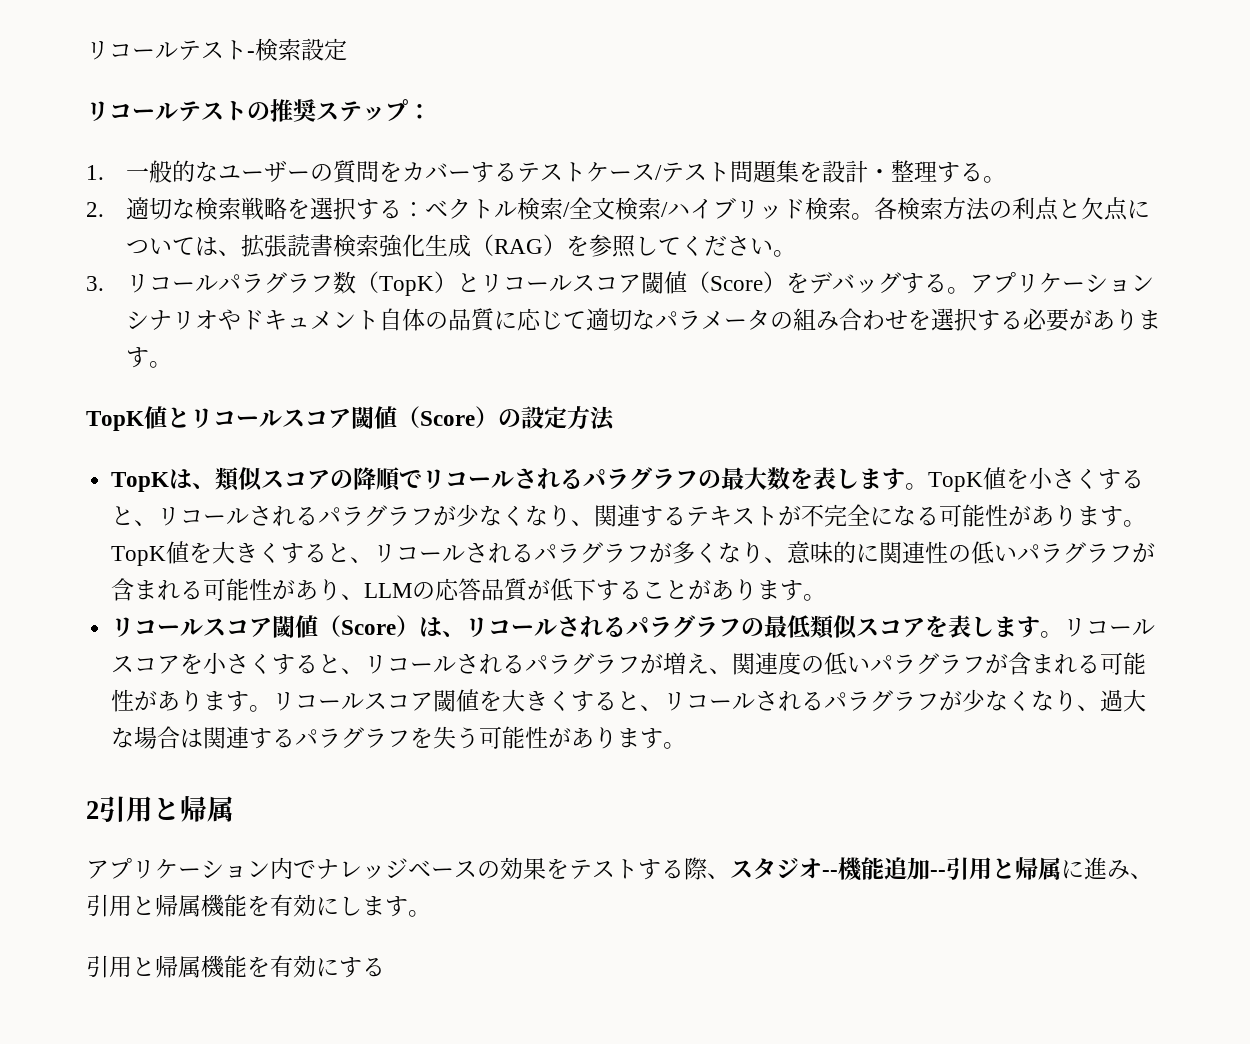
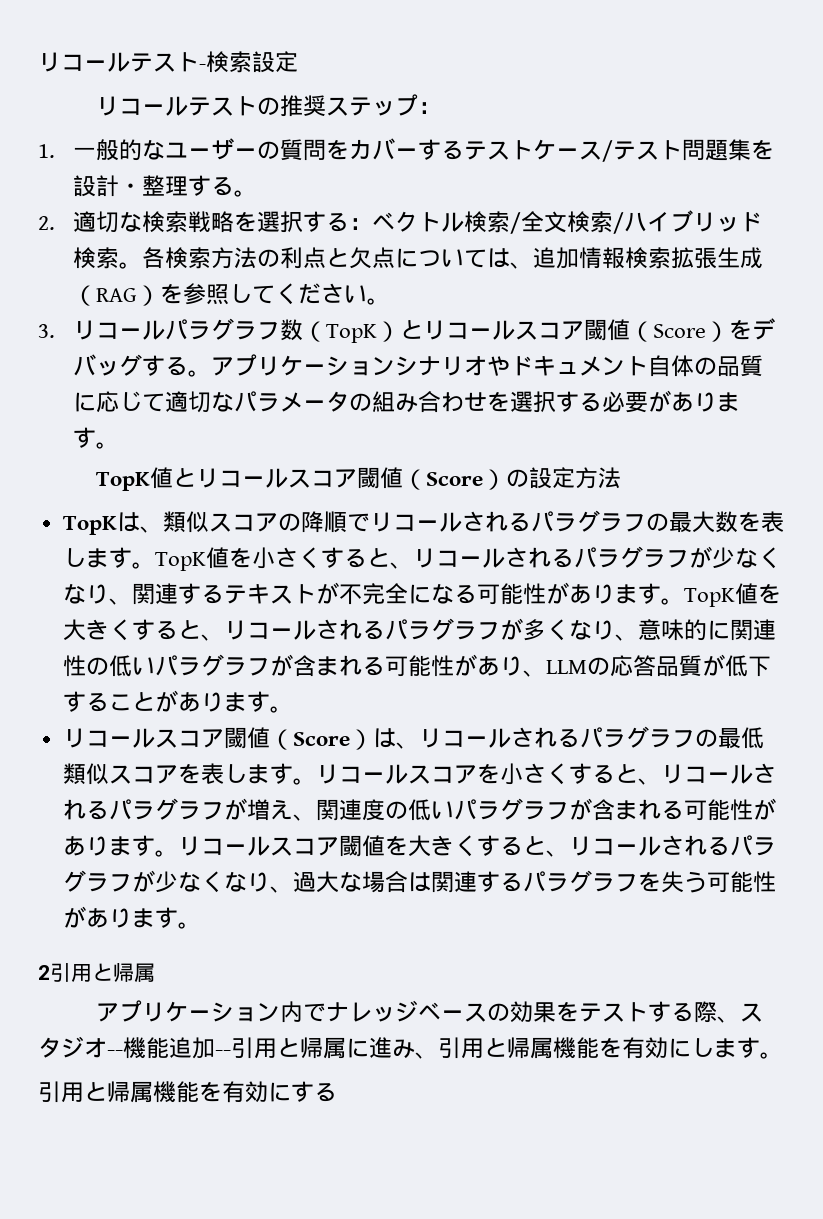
- 各検索方法の利点と欠点については、拡張読書検索強化生成（RAG）を参照してください。
+ 各検索方法の利点と欠点については、追加情報検索拡張生成（RAG）を参照してください。

